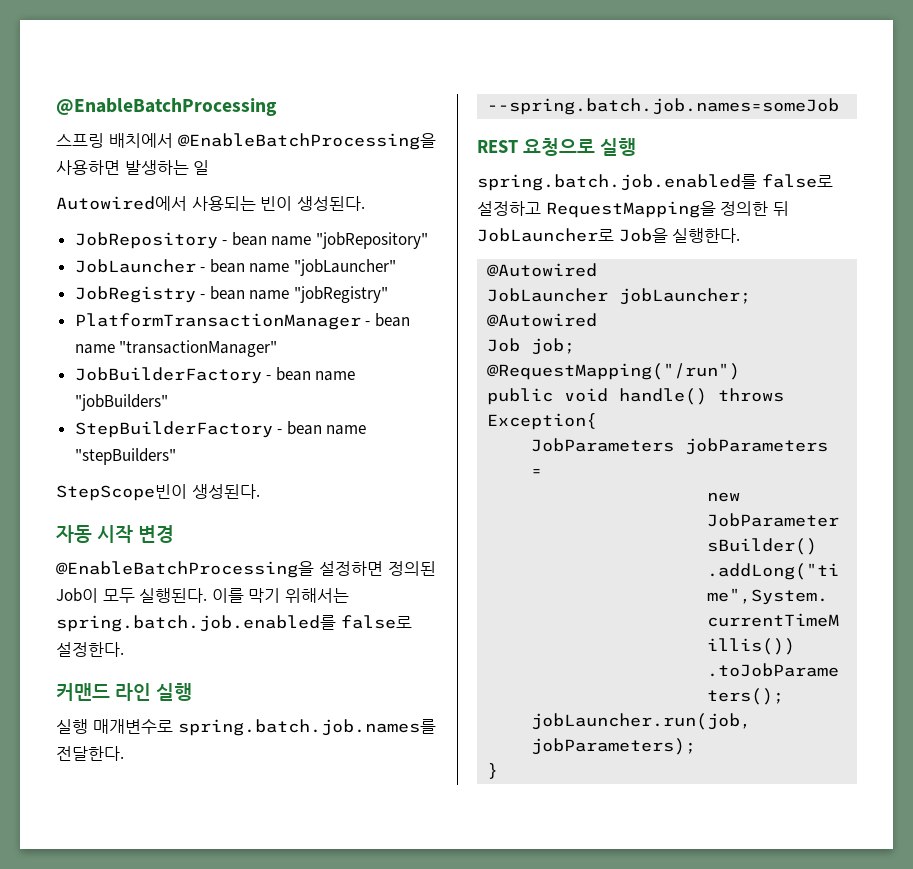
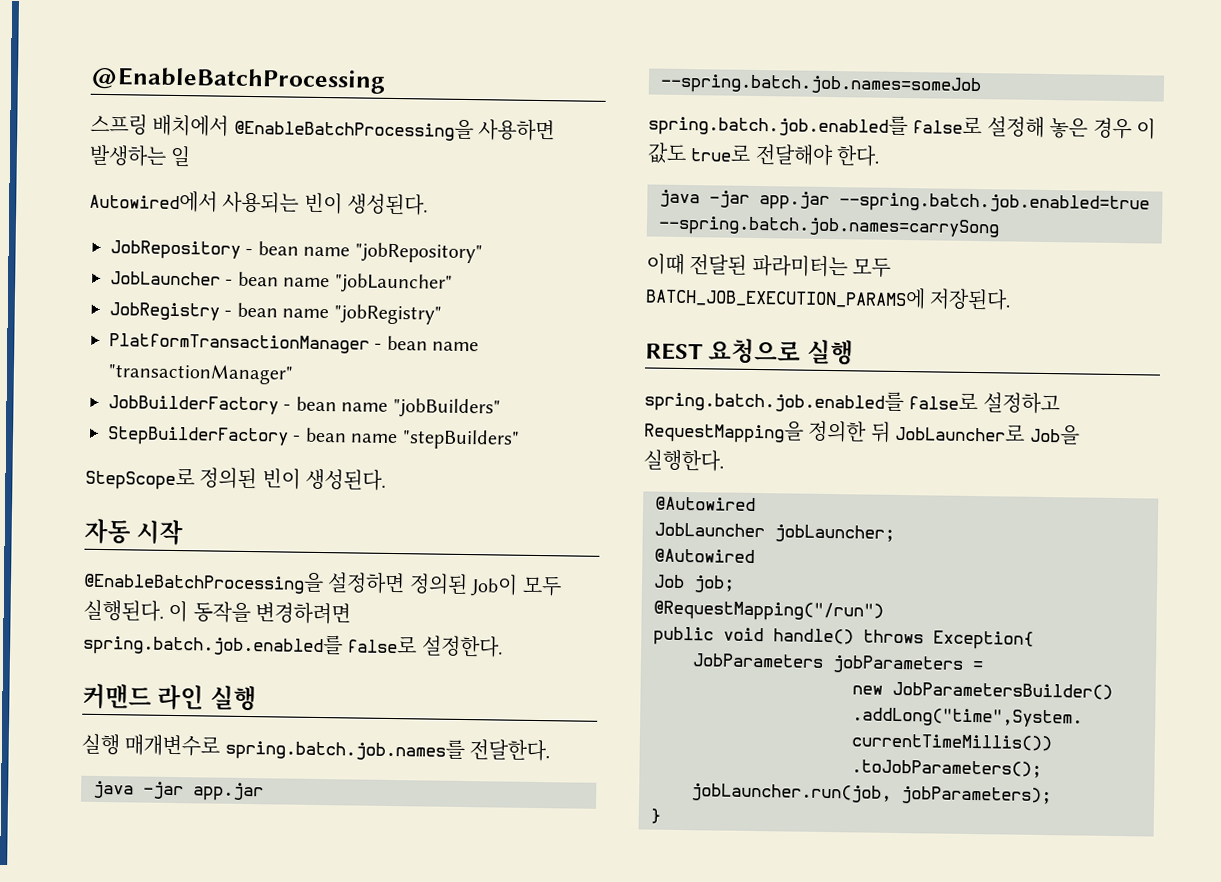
- StepScope빈이 생성된다.
+ StepScope로 정의된 빈이 생성된다.
- 자동 시작 변경
+ 자동 시작
- 이를 막기 위해서는 spring.batch.job.enabled를 false로 설정한다.
+ 이 동작을 변경하려면 spring.batch.job.enabled를 false로 설정한다.
- --spring.batch.job.names=someJob
+ java -jar app.jar --spring.batch.job.names=someJob
+ spring.batch.job.enabled를 false로 설정해 놓은 경우 이 값도 true로 전달해야 한다.
+ java -jar app.jar --spring.batch.job.enabled=true --spring.batch.job.names=carrySong
+ 이때 전달된 파라미터는 모두 BATCH_JOB_EXECUTION_PARAMS에 저장된다.

